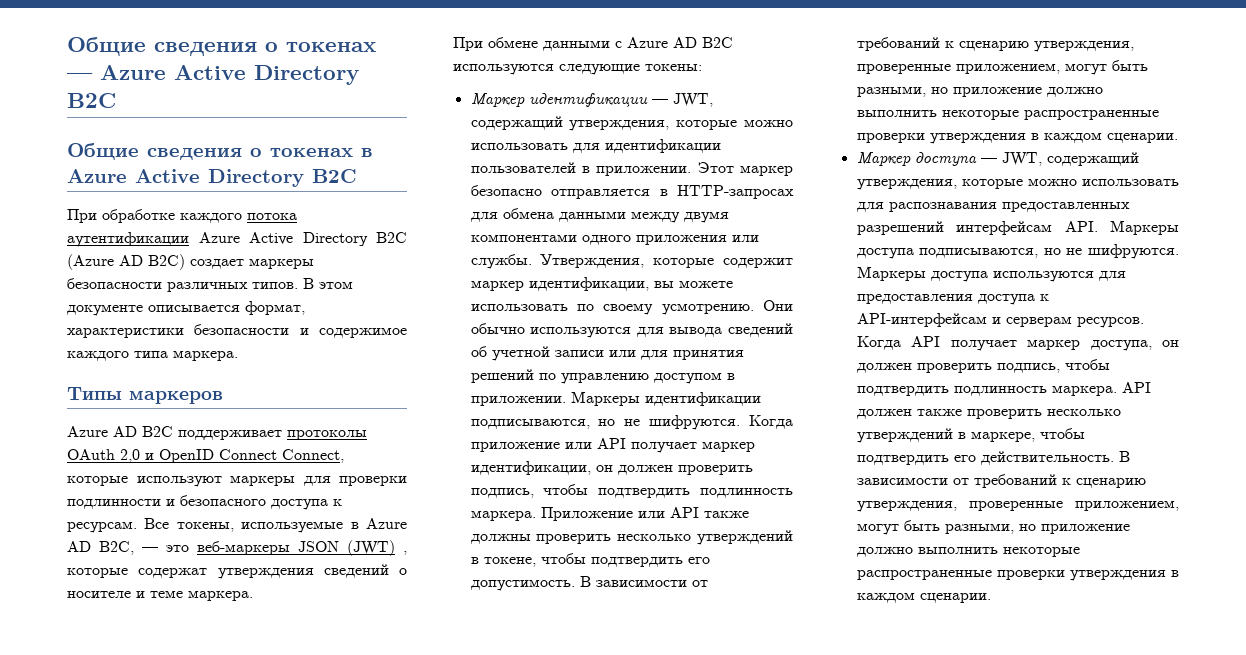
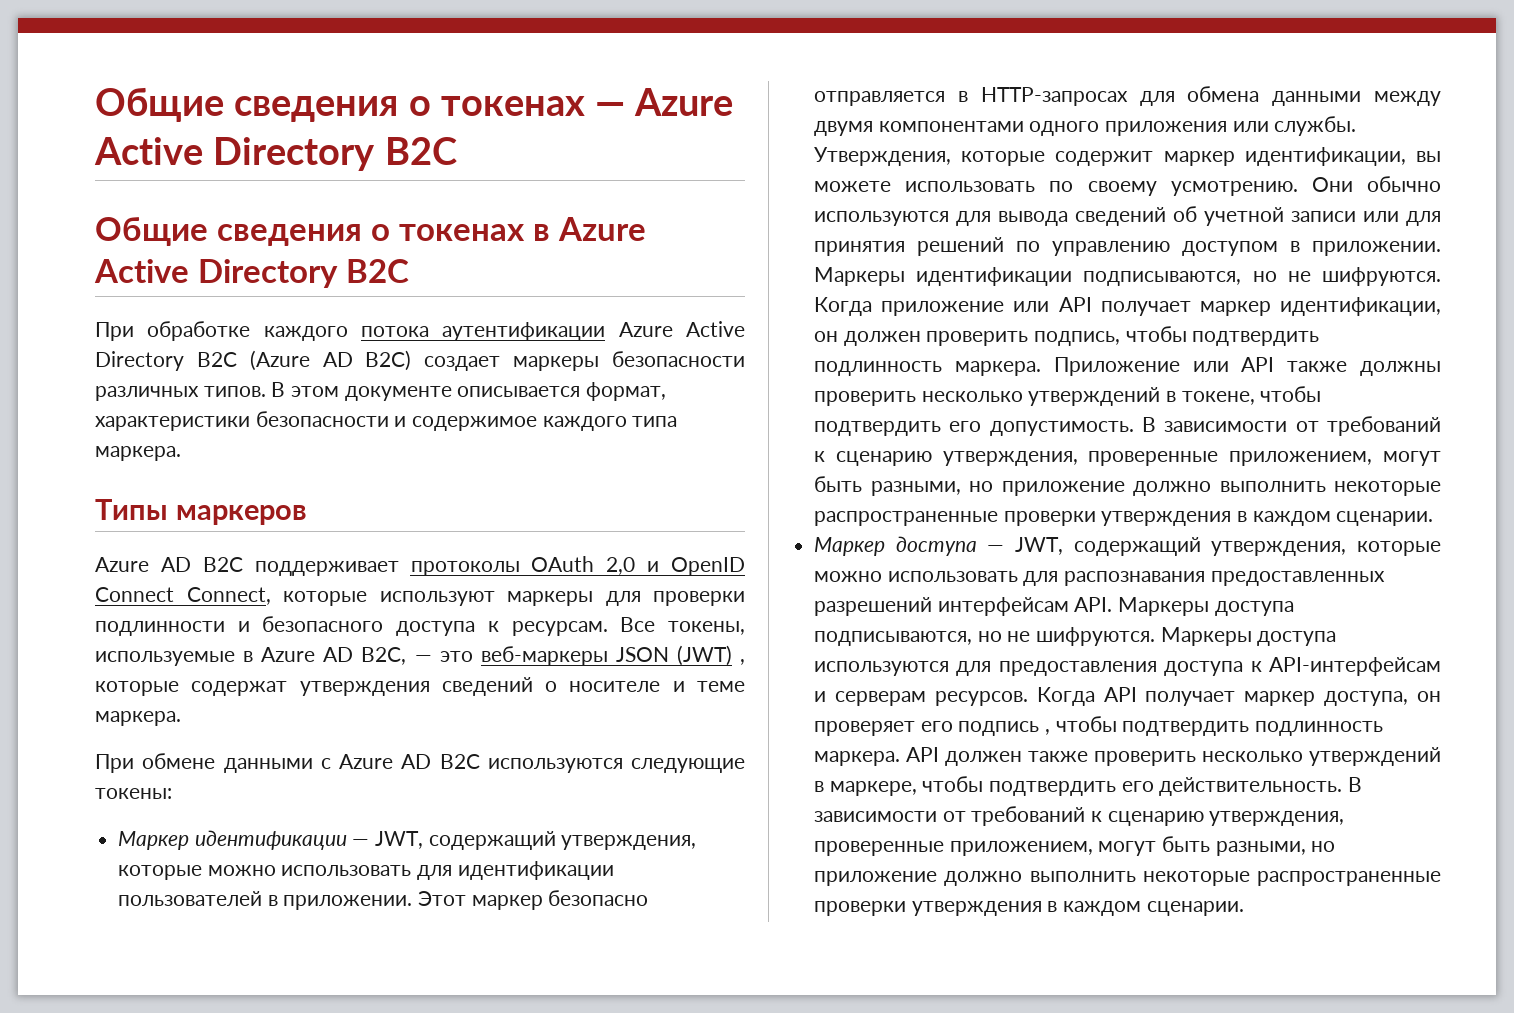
- Когда API получает маркер доступа, он должен проверить подпись, чтобы подтвердить подлинность маркера.
+ Когда API получает маркер доступа, он проверяет его подпись , чтобы подтвердить подлинность маркера.

